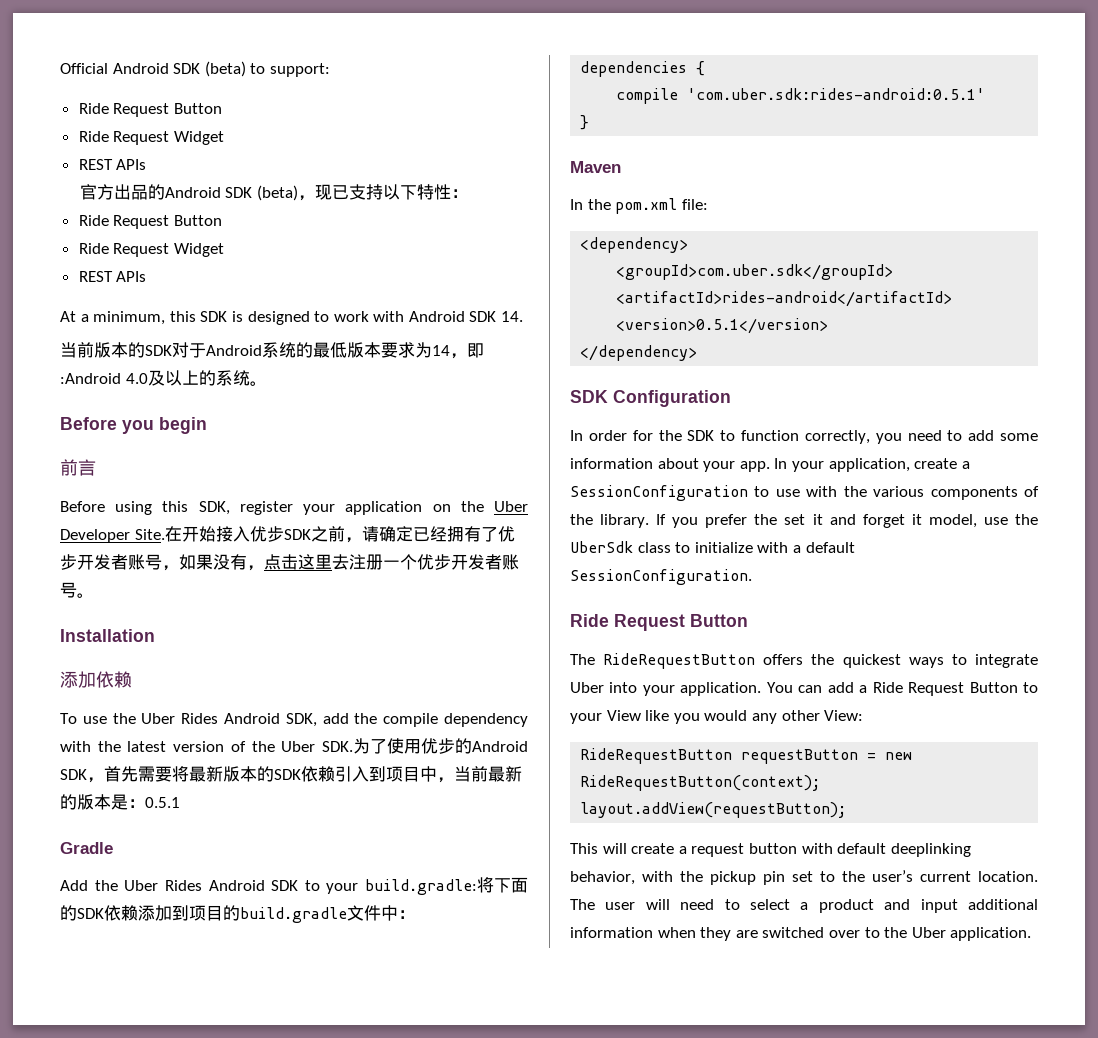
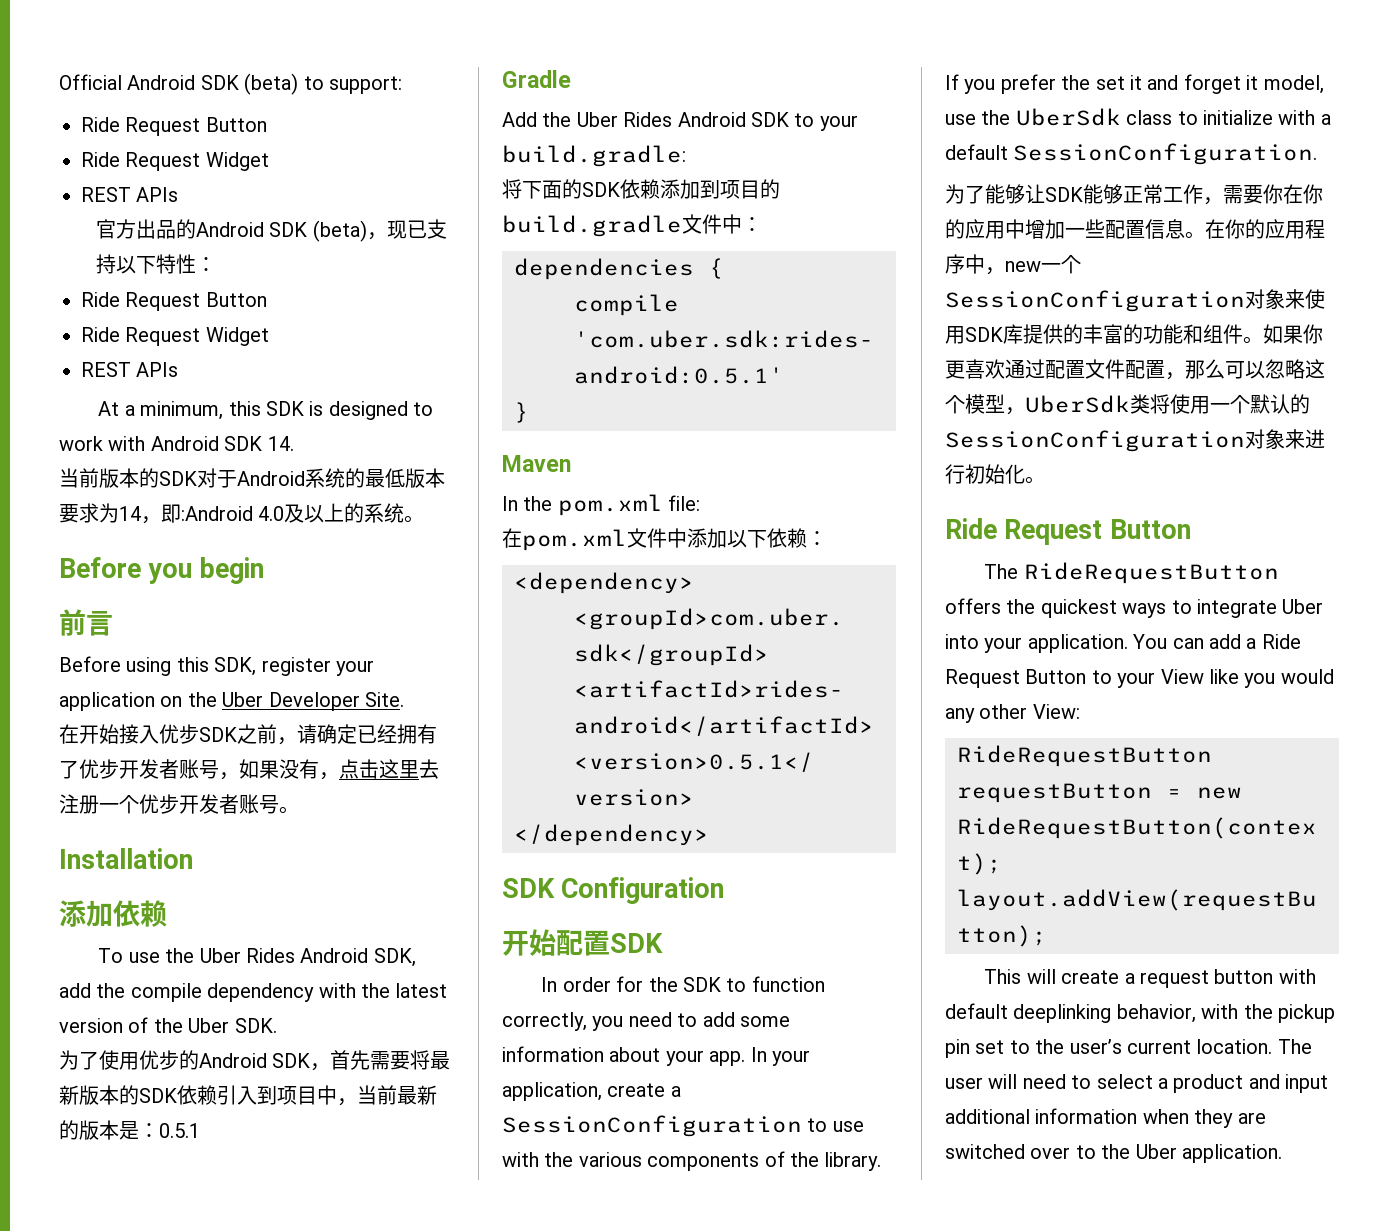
- Before using this SDK, register your application on the Uber Developer Site.在开始接入优步SDK之前，请确定已经拥有了优步开发者账号，如果没有，点击这里去注册一个优步开发者账号。
+ Before using this SDK, register your application on the Uber Developer Site.
+ 在开始接入优步SDK之前，请确定已经拥有了优步开发者账号，如果没有，点击这里去注册一个优步开发者账号。
- To use the Uber Rides Android SDK, add the compile dependency with the latest version of the Uber SDK.为了使用优步的Android SDK，首先需要将最新版本的SDK依赖引入到项目中，当前最新的版本是：0.5.1
+ To use the Uber Rides Android SDK, add the compile dependency with the latest version of the Uber SDK.
+ 为了使用优步的Android SDK，首先需要将最新版本的SDK依赖引入到项目中，当前最新的版本是：0.5.1
- Add the Uber Rides Android SDK to your build.gradle:将下面的SDK依赖添加到项目的build.gradle文件中：
+ Add the Uber Rides Android SDK to your build.gradle:
+ 将下面的SDK依赖添加到项目的build.gradle文件中：
+ 在pom.xml文件中添加以下依赖：
+ 开始配置SDK
+ 为了能够让SDK能够正常工作，需要你在你的应用中增加一些配置信息。在你的应用程序中，new一个SessionConfiguration对象来使用SDK库提供的丰富的功能和组件。如果你更喜欢通过配置文件配置，那么可以忽略这个模型，UberSdk类将使用一个默认的SessionConfiguration对象来进行初始化。

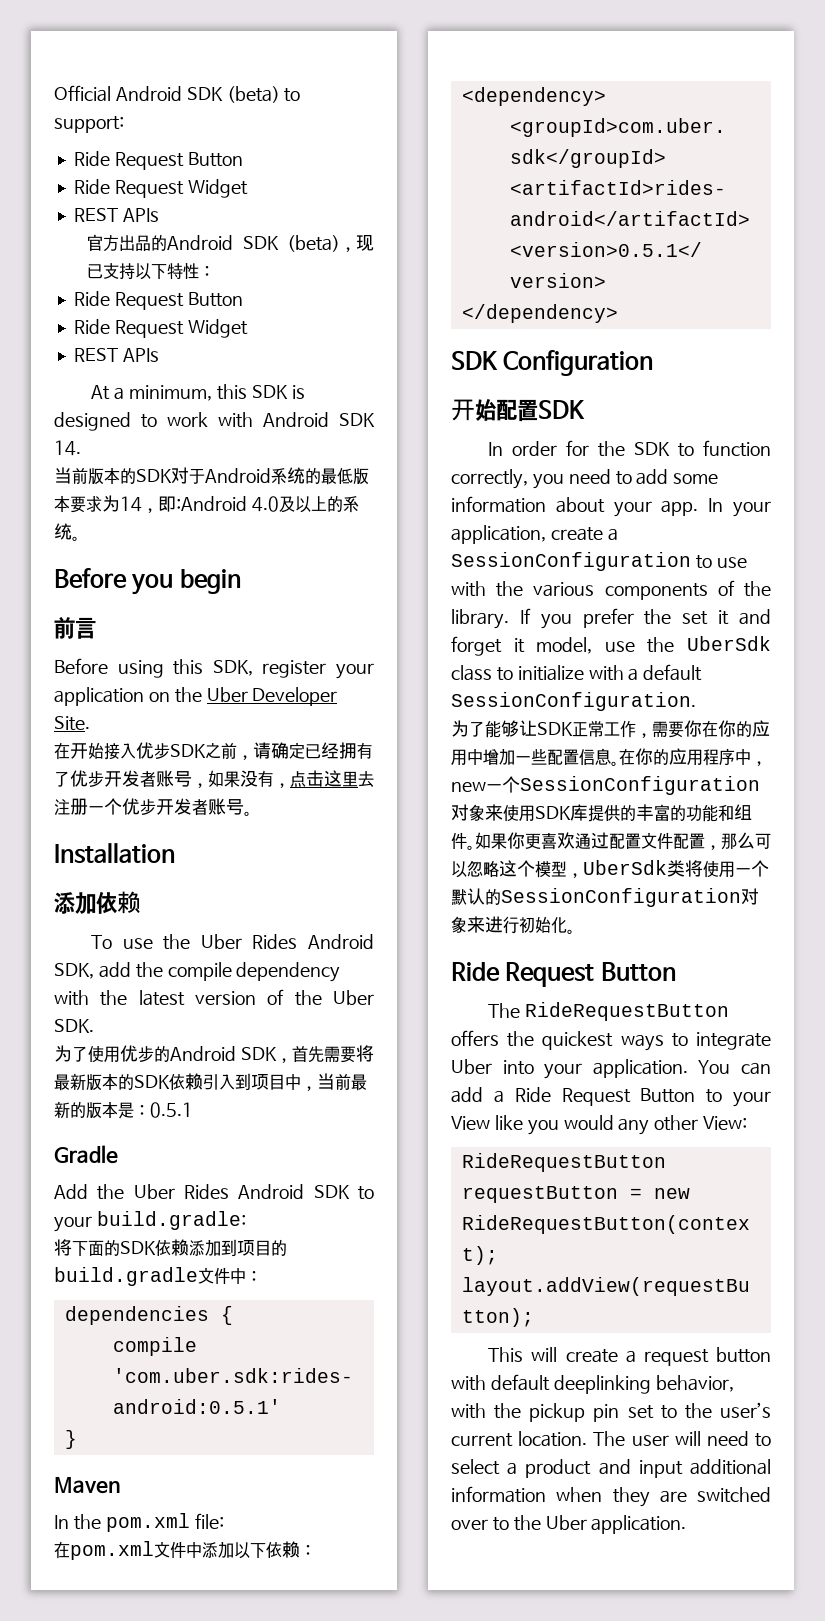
- 为了能够让SDK能够正常工作，需要你在你的应用中增加一些配置信息。
+ 为了能够让SDK正常工作，需要你在你的应用中增加一些配置信息。

